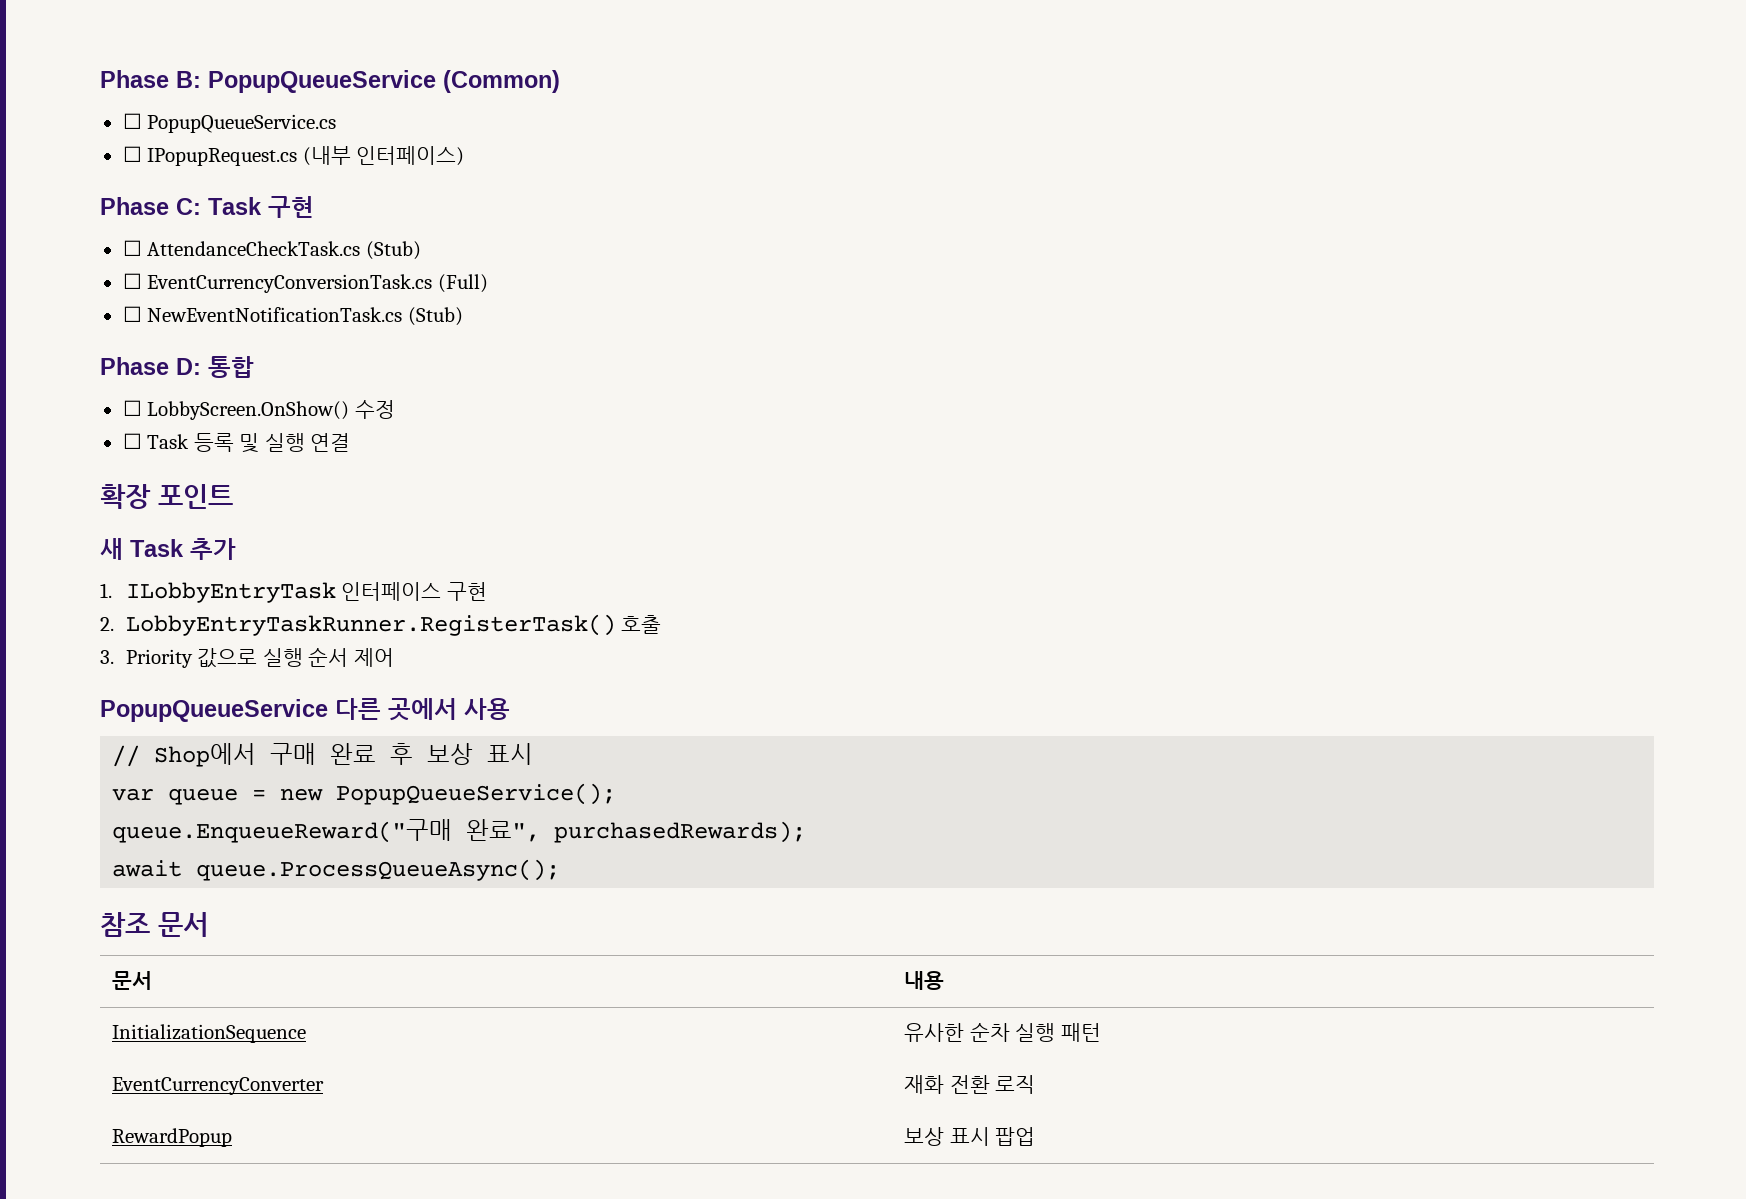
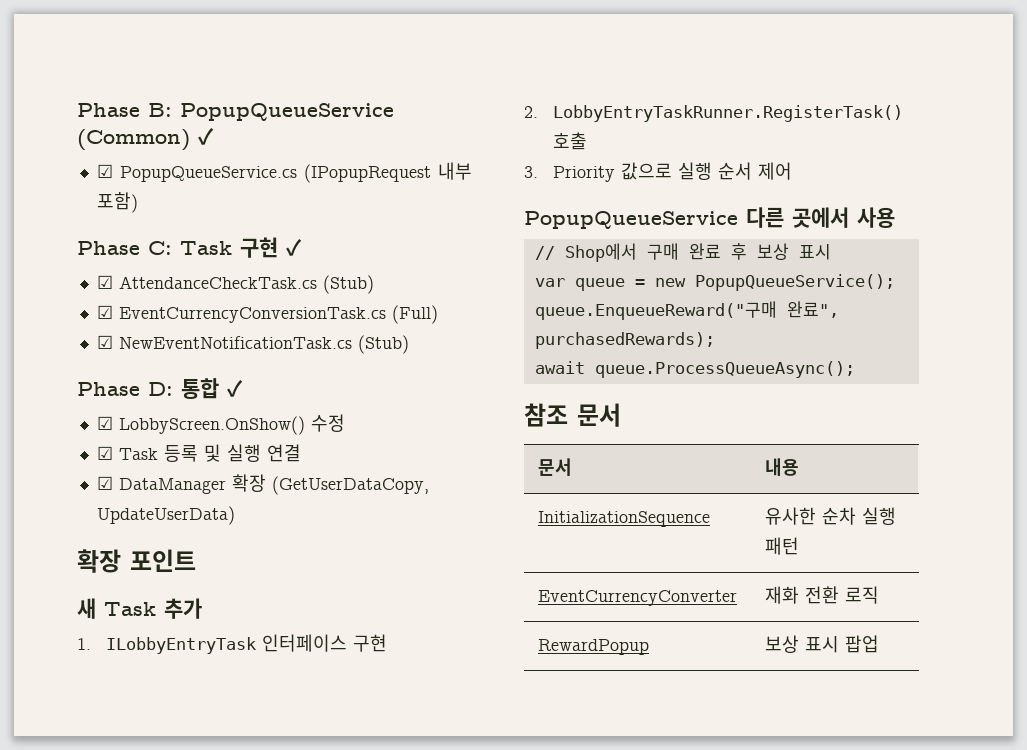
- Phase B: PopupQueueService (Common)
- ☐ PopupQueueService.cs
- ☐ IPopupRequest.cs (내부 인터페이스)
+ Phase B: PopupQueueService (Common) ✓
+ ☑ PopupQueueService.cs (IPopupRequest 내부 포함)
- Phase C: Task 구현
- ☐ AttendanceCheckTask.cs (Stub)
+ Phase C: Task 구현 ✓
+ ☑ AttendanceCheckTask.cs (Stub)
- ☐ EventCurrencyConversionTask.cs (Full)
+ ☑ EventCurrencyConversionTask.cs (Full)
- ☐ NewEventNotificationTask.cs (Stub)
+ ☑ NewEventNotificationTask.cs (Stub)
- Phase D: 통합
- ☐ LobbyScreen.OnShow() 수정
+ Phase D: 통합 ✓
+ ☑ LobbyScreen.OnShow() 수정
- ☐ Task 등록 및 실행 연결
+ ☑ Task 등록 및 실행 연결
+ ☑ DataManager 확장 (GetUserDataCopy, UpdateUserData)

